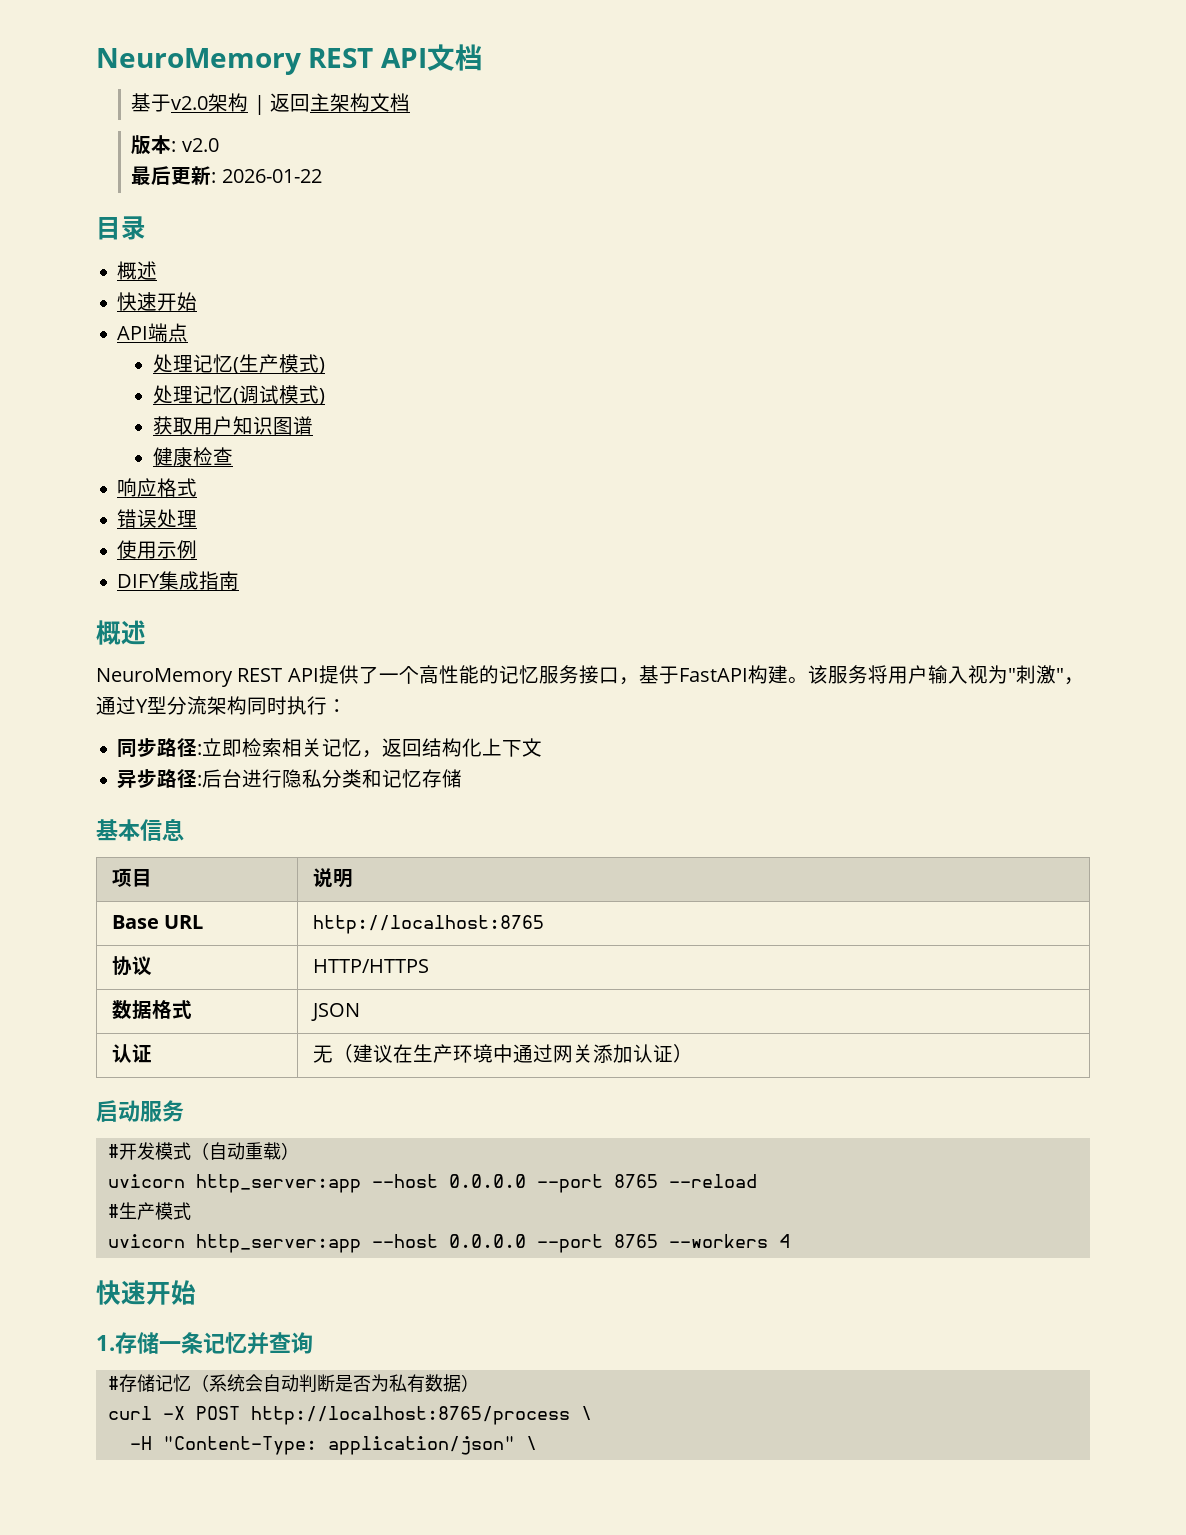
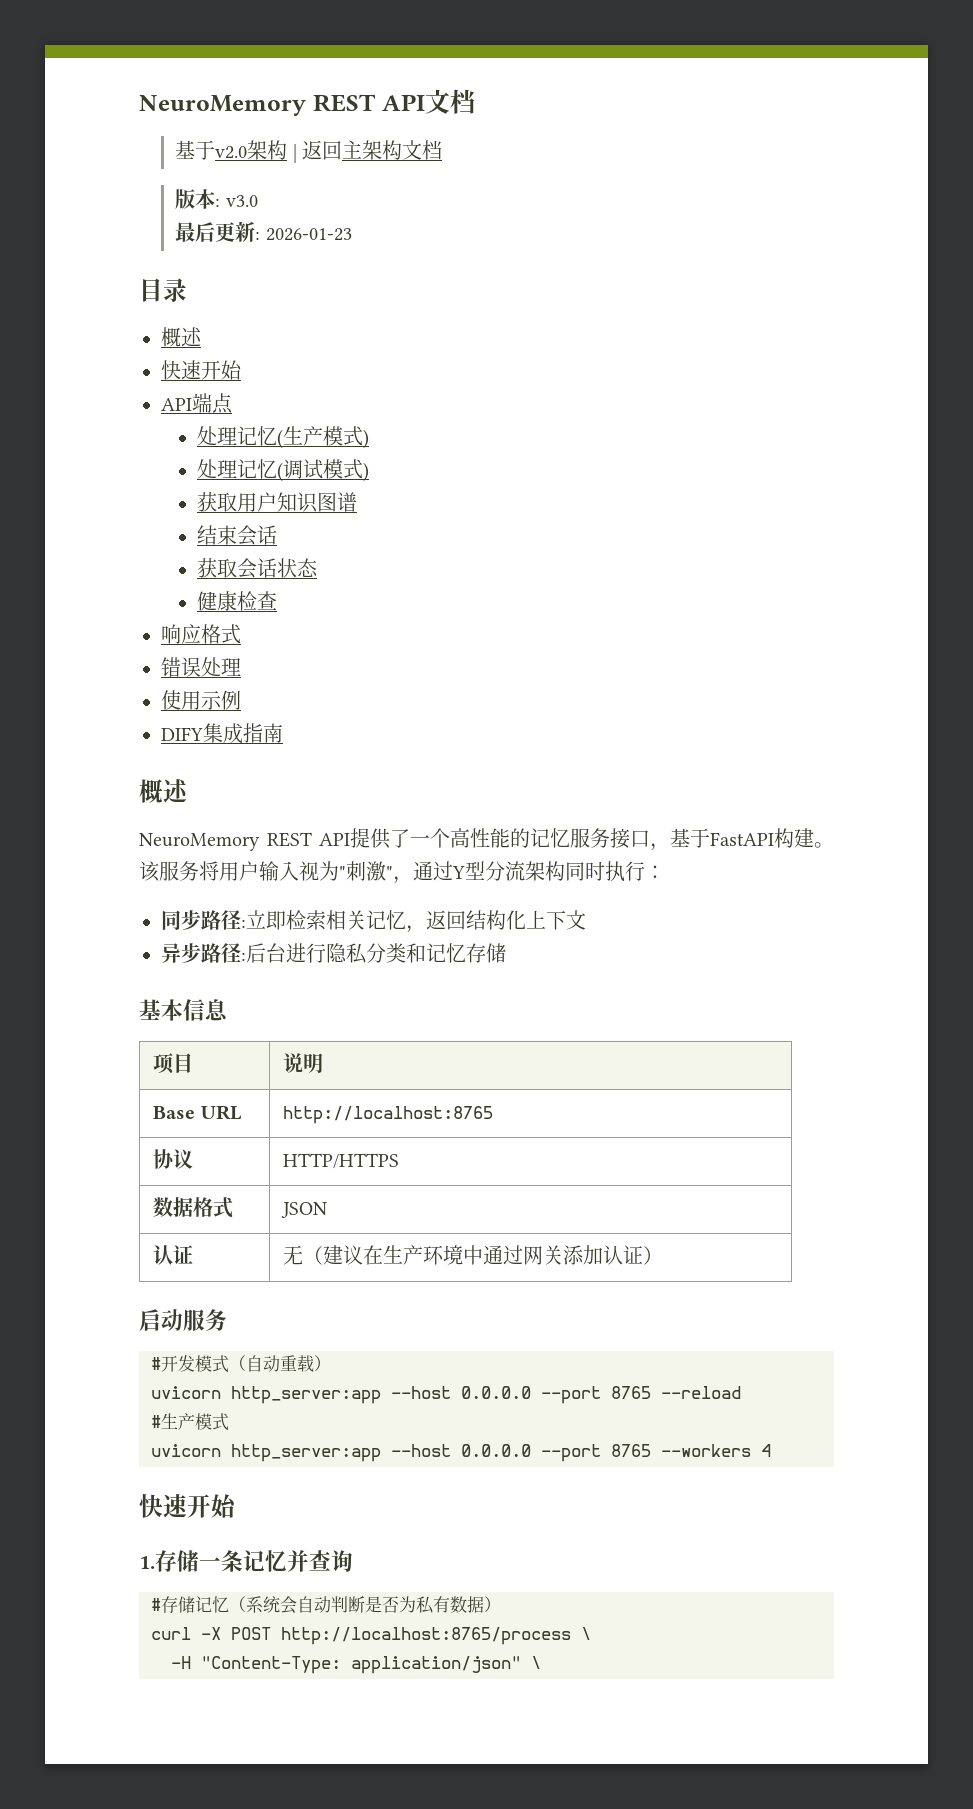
- 版本: v2.0
+ 版本: v3.0
- 最后更新: 2026-01-22
+ 最后更新: 2026-01-23
+ 结束会话
+ 获取会话状态

